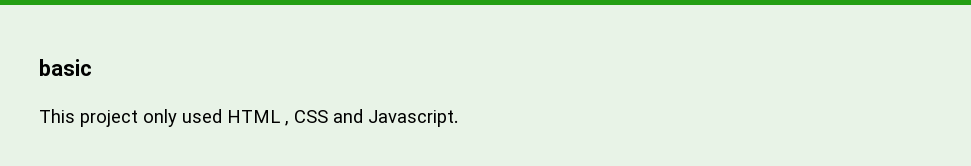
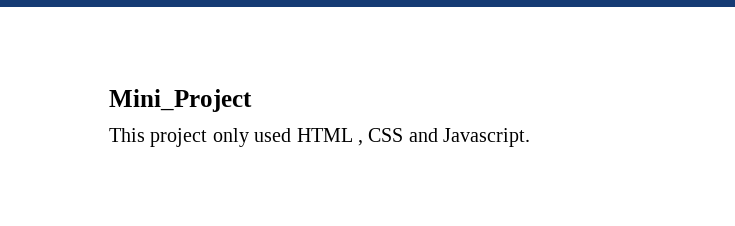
- basic
+ Mini_Project

